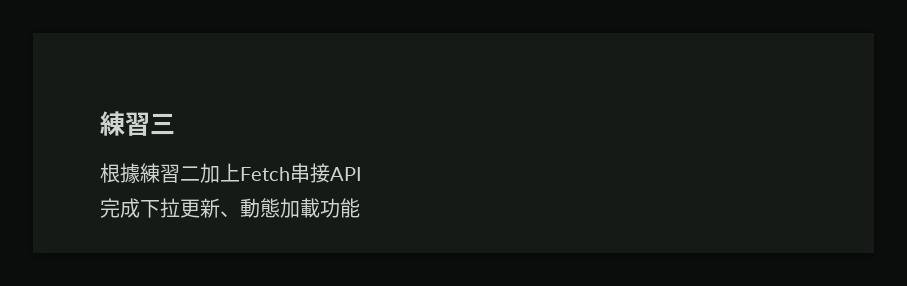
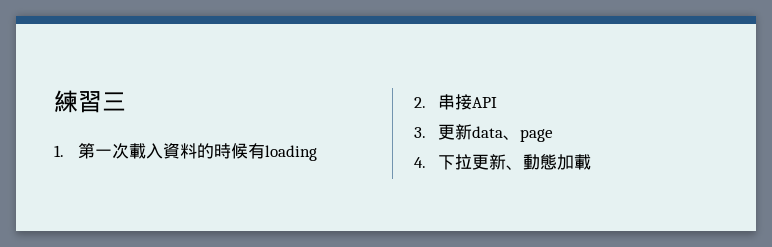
- 根據練習二加上Fetch串接API
- 完成下拉更新、動態加載功能
+ 1.第一次載入資料的時候有loading
+ 2.串接API
+ 3.更新data、page
+ 4.下拉更新、動態加載

